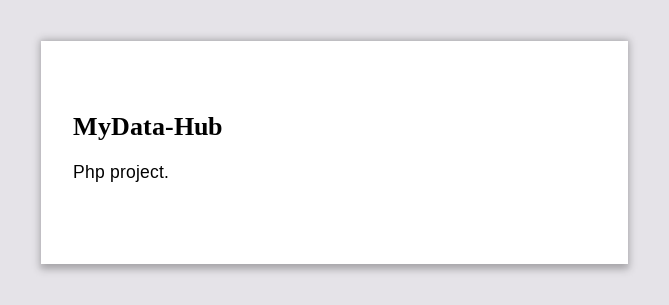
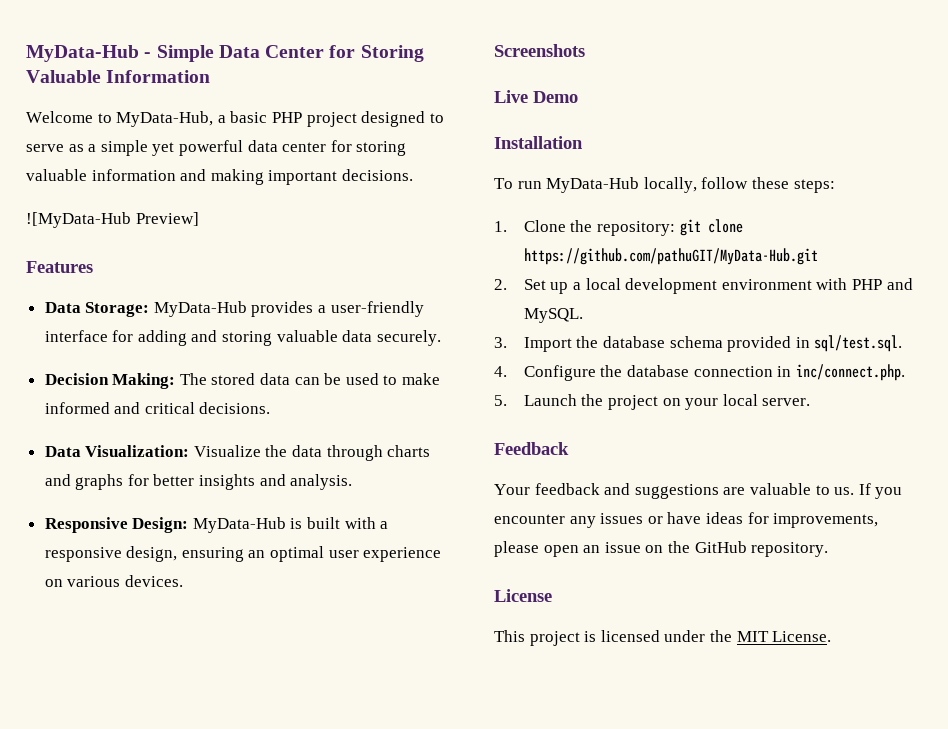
- MyData-Hub
- Php project.
+ MyData-Hub - Simple Data Center for Storing Valuable Information
+ Welcome to MyData-Hub, a basic PHP project designed to serve as a simple yet powerful data center for storing valuable information and making important decisions.
+ ![MyData-Hub Preview]
+ Features
+ Data Storage: MyData-Hub provides a user-friendly interface for adding and storing valuable data securely.
+ Decision Making: The stored data can be used to make informed and critical decisions.
+ Data Visualization: Visualize the data through charts and graphs for better insights and analysis.
+ Responsive Design: MyData-Hub is built with a responsive design, ensuring an optimal user experience on various devices.
+ Screenshots
+ Live Demo
+ Installation
+ To run MyData-Hub locally, follow these steps:
+ 1. Clone the repository: git clone https://github.com/pathuGIT/MyData-Hub.git
+ 2. Set up a local development environment with PHP and MySQL.
+ 3. Import the database schema provided in sql/test.sql.
+ 4. Configure the database connection in inc/connect.php.
+ 5. Launch the project on your local server.
+ Feedback
+ Your feedback and suggestions are valuable to us. If you encounter any issues or have ideas for improvements, please open an issue on the GitHub repository.
+ License
+ This project is licensed under the MIT License.

